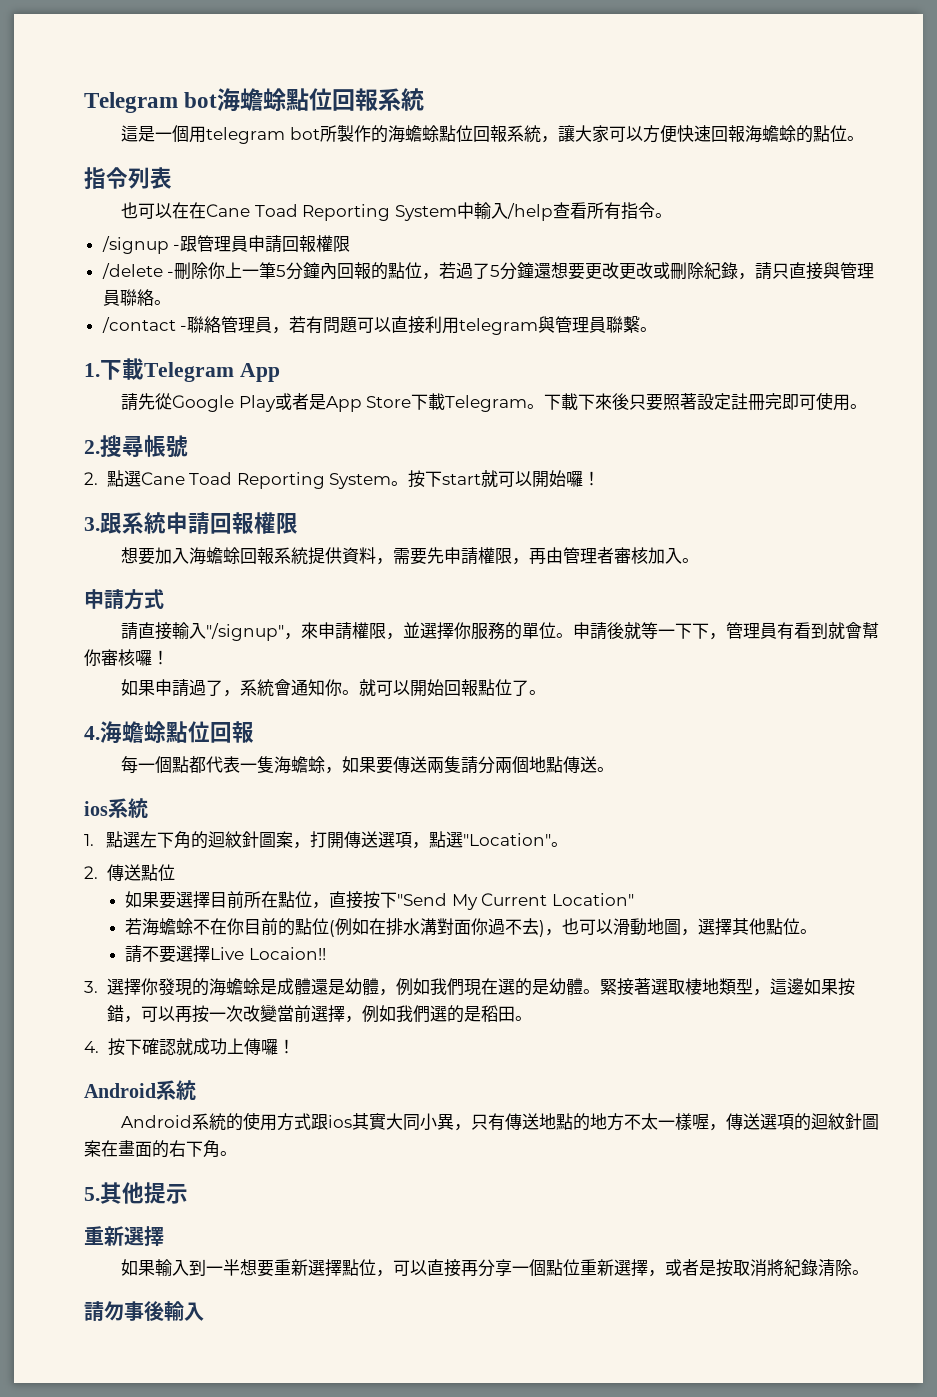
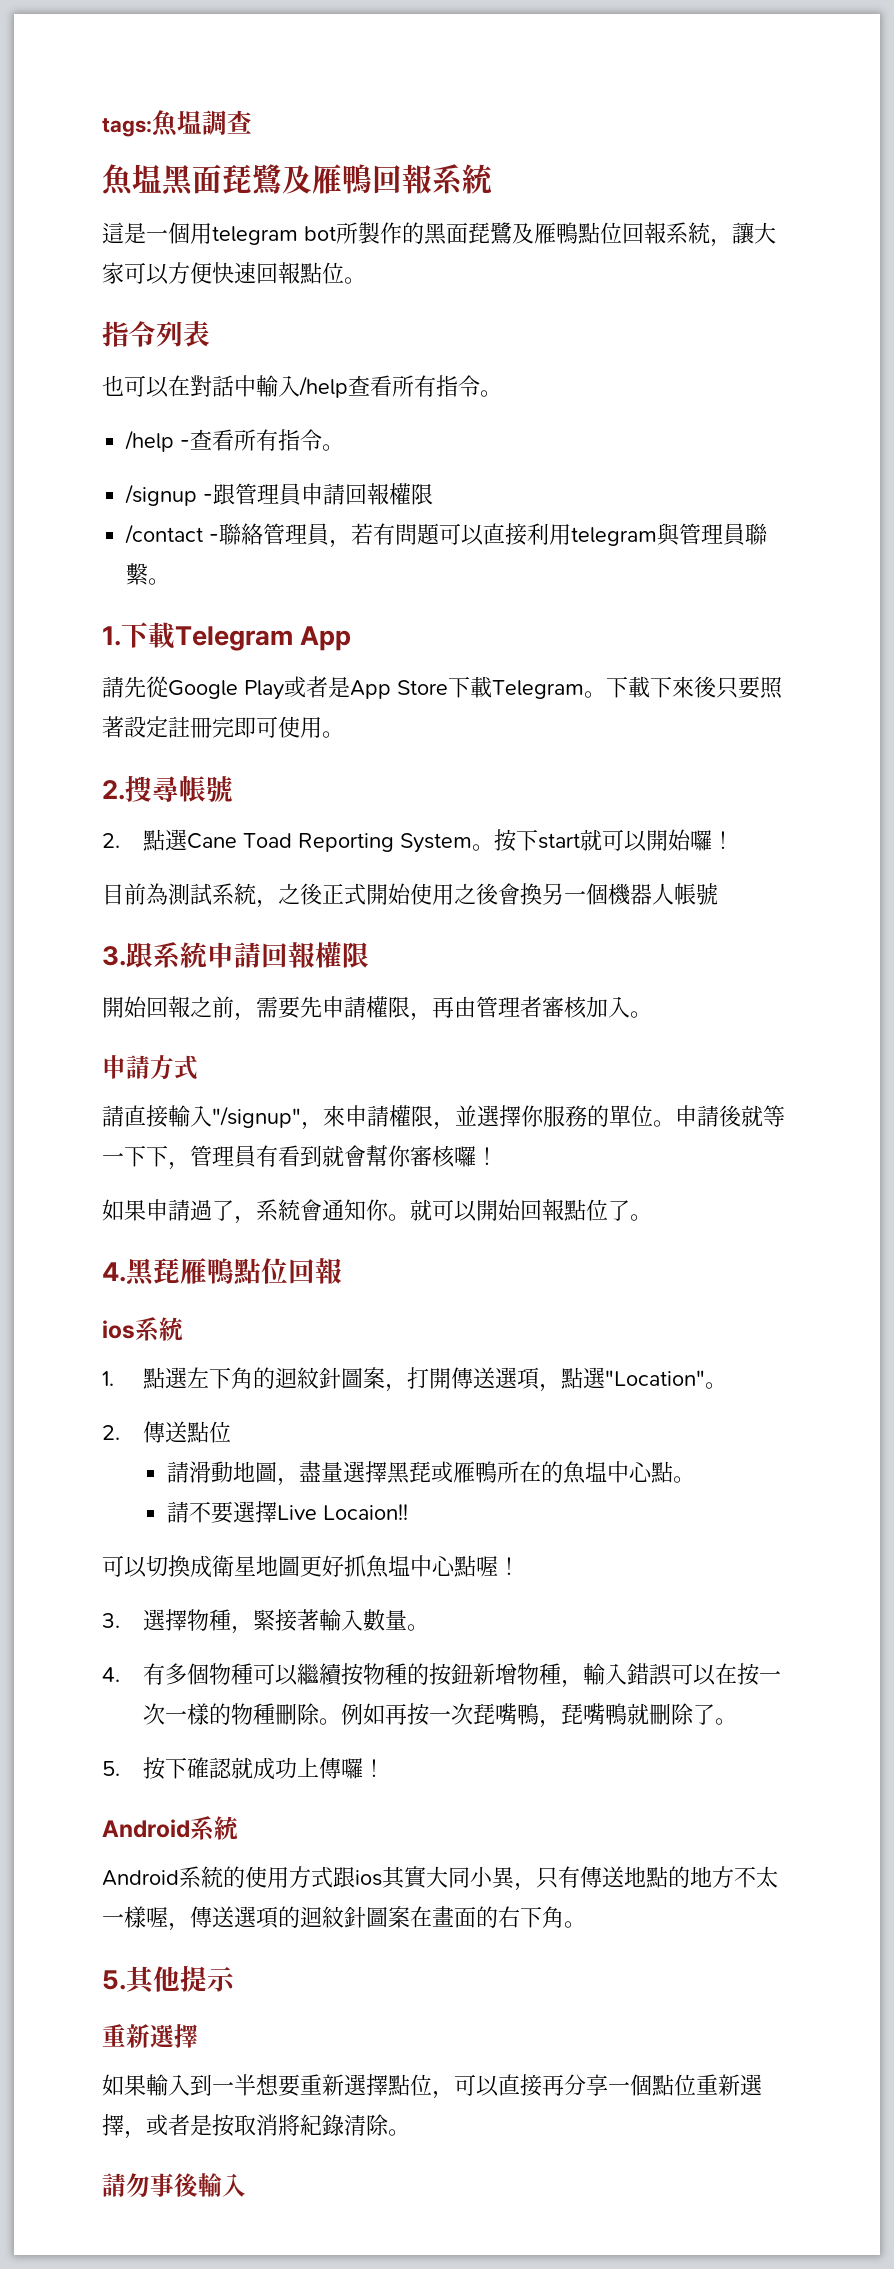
- Telegram bot海蟾蜍點位回報系統
+ tags:魚塭調查
+ 魚塭黑面琵鷺及雁鴨回報系統
- 這是一個用telegram bot所製作的海蟾蜍點位回報系統，讓大家可以方便快速回報海蟾蜍的點位。
+ 這是一個用telegram bot所製作的黑面琵鷺及雁鴨點位回報系統，讓大家可以方便快速回報點位。
- 也可以在在Cane Toad Reporting System中輸入/help查看所有指令。
+ 也可以在對話中輸入/help查看所有指令。
+ /help -查看所有指令。
- /delete -刪除你上一筆5分鐘內回報的點位，若過了5分鐘還想要更改更改或刪除紀錄，請只直接與管理員聯絡。
+ 目前為測試系統，之後正式開始使用之後會換另一個機器人帳號
- 想要加入海蟾蜍回報系統提供資料，需要先申請權限，再由管理者審核加入。
+ 開始回報之前，需要先申請權限，再由管理者審核加入。
- 4.海蟾蜍點位回報
- 每一個點都代表一隻海蟾蜍，如果要傳送兩隻請分兩個地點傳送。
+ 4.黑琵雁鴨點位回報
- 如果要選擇目前所在點位，直接按下"Send My Current Location"
- 若海蟾蜍不在你目前的點位(例如在排水溝對面你過不去)，也可以滑動地圖，選擇其他點位。
+ 請滑動地圖，盡量選擇黑琵或雁鴨所在的魚塭中心點。
- 3.選擇你發現的海蟾蜍是成體還是幼體，例如我們現在選的是幼體。緊接著選取棲地類型，這邊如果按錯，可以再按一次改變當前選擇，例如我們選的是稻田。
- 4.按下確認就成功上傳囉！
+ 可以切換成衛星地圖更好抓魚塭中心點喔！
+ 3.選擇物種，緊接著輸入數量。
+ 4.有多個物種可以繼續按物種的按鈕新增物種，輸入錯誤可以在按一次一樣的物種刪除。例如再按一次琵嘴鴨，琵嘴鴨就刪除了。
+ 5.按下確認就成功上傳囉！

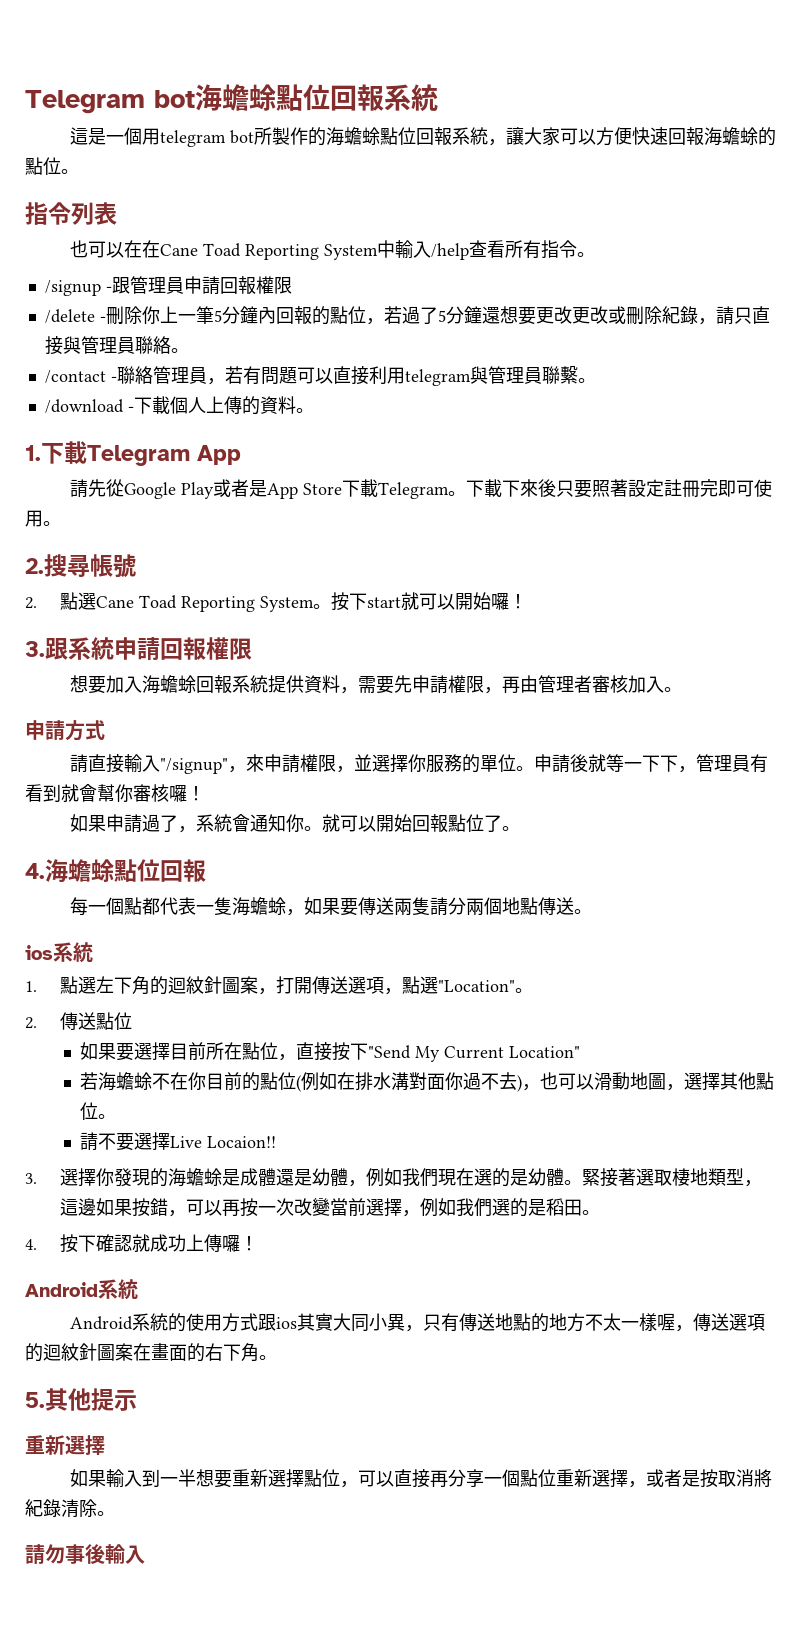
- tags:魚塭調查
- 魚塭黑面琵鷺及雁鴨回報系統
+ Telegram bot海蟾蜍點位回報系統
- 這是一個用telegram bot所製作的黑面琵鷺及雁鴨點位回報系統，讓大家可以方便快速回報點位。
+ 這是一個用telegram bot所製作的海蟾蜍點位回報系統，讓大家可以方便快速回報海蟾蜍的點位。
- 也可以在對話中輸入/help查看所有指令。
+ 也可以在在Cane Toad Reporting System中輸入/help查看所有指令。
- /help -查看所有指令。
+ /delete -刪除你上一筆5分鐘內回報的點位，若過了5分鐘還想要更改更改或刪除紀錄，請只直接與管理員聯絡。
+ /download -下載個人上傳的資料。
- 目前為測試系統，之後正式開始使用之後會換另一個機器人帳號
- 開始回報之前，需要先申請權限，再由管理者審核加入。
+ 想要加入海蟾蜍回報系統提供資料，需要先申請權限，再由管理者審核加入。
- 4.黑琵雁鴨點位回報
+ 4.海蟾蜍點位回報
+ 每一個點都代表一隻海蟾蜍，如果要傳送兩隻請分兩個地點傳送。
- 請滑動地圖，盡量選擇黑琵或雁鴨所在的魚塭中心點。
+ 如果要選擇目前所在點位，直接按下"Send My Current Location"
+ 若海蟾蜍不在你目前的點位(例如在排水溝對面你過不去)，也可以滑動地圖，選擇其他點位。
- 可以切換成衛星地圖更好抓魚塭中心點喔！
- 3.選擇物種，緊接著輸入數量。
- 4.有多個物種可以繼續按物種的按鈕新增物種，輸入錯誤可以在按一次一樣的物種刪除。例如再按一次琵嘴鴨，琵嘴鴨就刪除了。
- 5.按下確認就成功上傳囉！
+ 3.選擇你發現的海蟾蜍是成體還是幼體，例如我們現在選的是幼體。緊接著選取棲地類型，這邊如果按錯，可以再按一次改變當前選擇，例如我們選的是稻田。
+ 4.按下確認就成功上傳囉！

